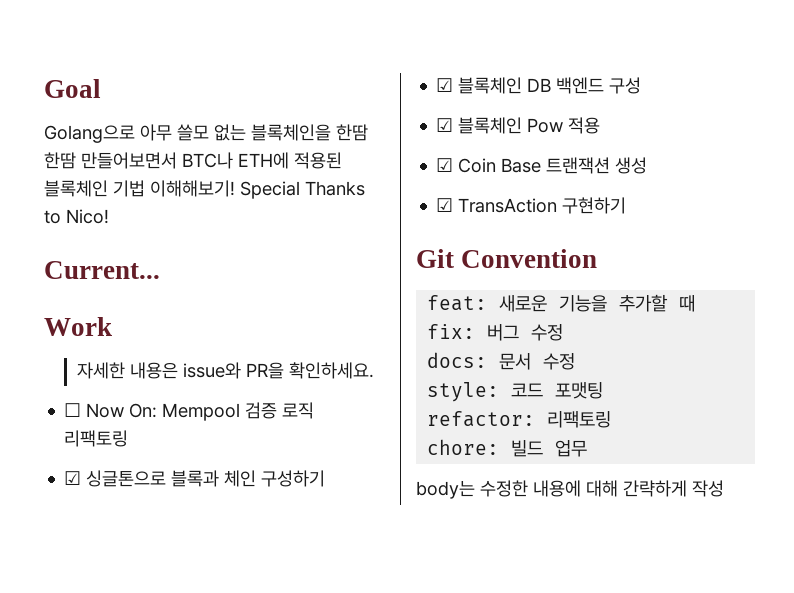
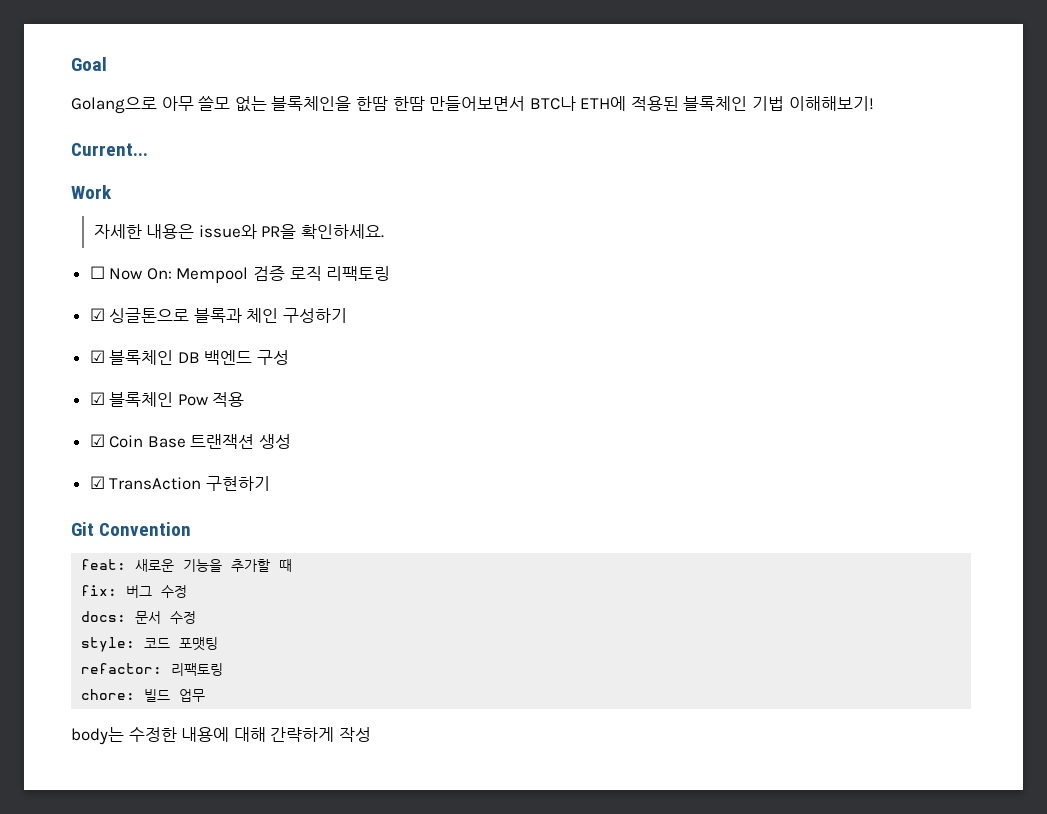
- Special Thanks to Nico!

